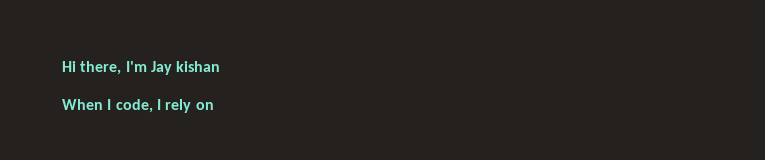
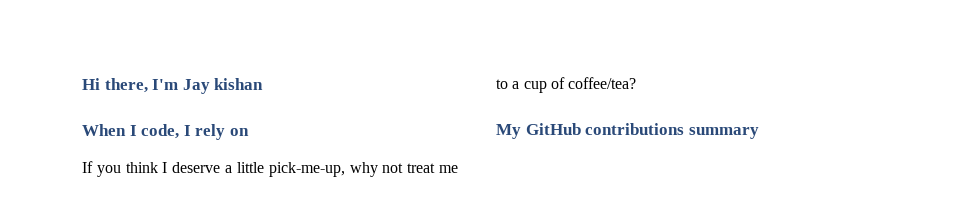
+ If you think I deserve a little pick-me-up, why not treat me to a cup of coffee/tea?
+ My GitHub contributions summary

